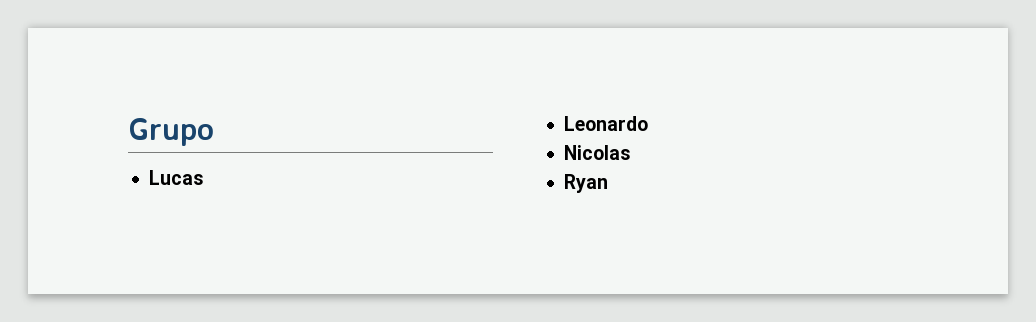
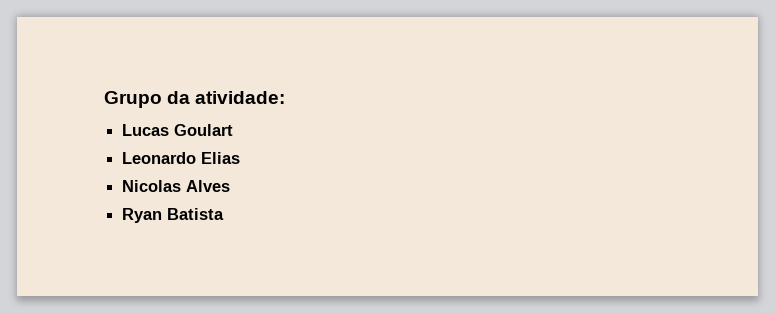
- Grupo
+ Grupo da atividade:
- Lucas
+ Lucas Goulart
- Leonardo
+ Leonardo Elias
- Nicolas
+ Nicolas Alves
- Ryan
+ Ryan Batista

